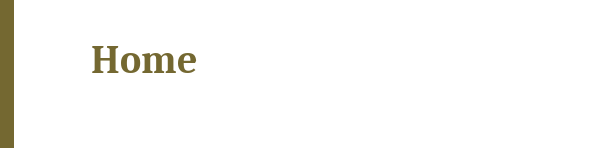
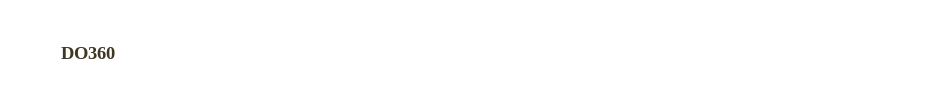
- Home
+ DO360

